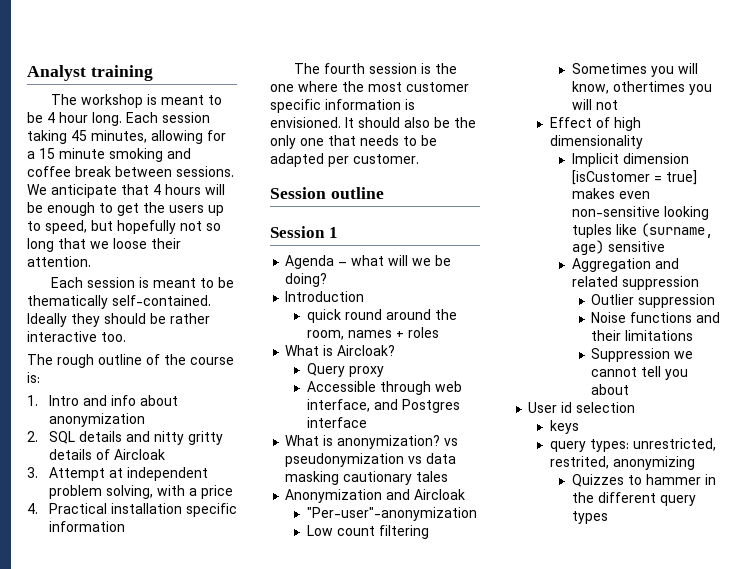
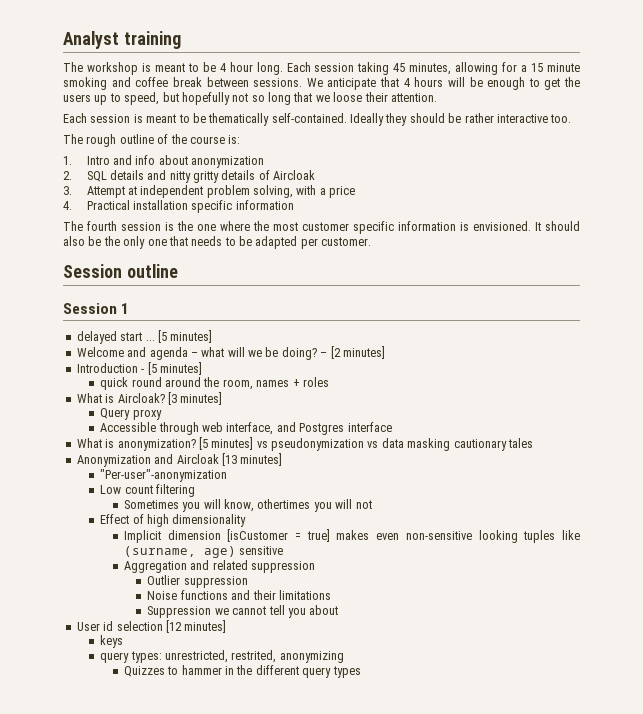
- Agenda – what will we be doing?
- Introduction
+ delayed start ... [5 minutes]
+ Welcome and agenda – what will we be doing? – [2 minutes]
+ Introduction - [5 minutes]
+ [3 minutes]
- What is anonymization? vs pseudonymization vs data masking cautionary tales
+ What is anonymization? [5 minutes] vs pseudonymization vs data masking cautionary tales
- Anonymization and Aircloak
+ Anonymization and Aircloak [13 minutes]
- User id selection
+ User id selection [12 minutes]

